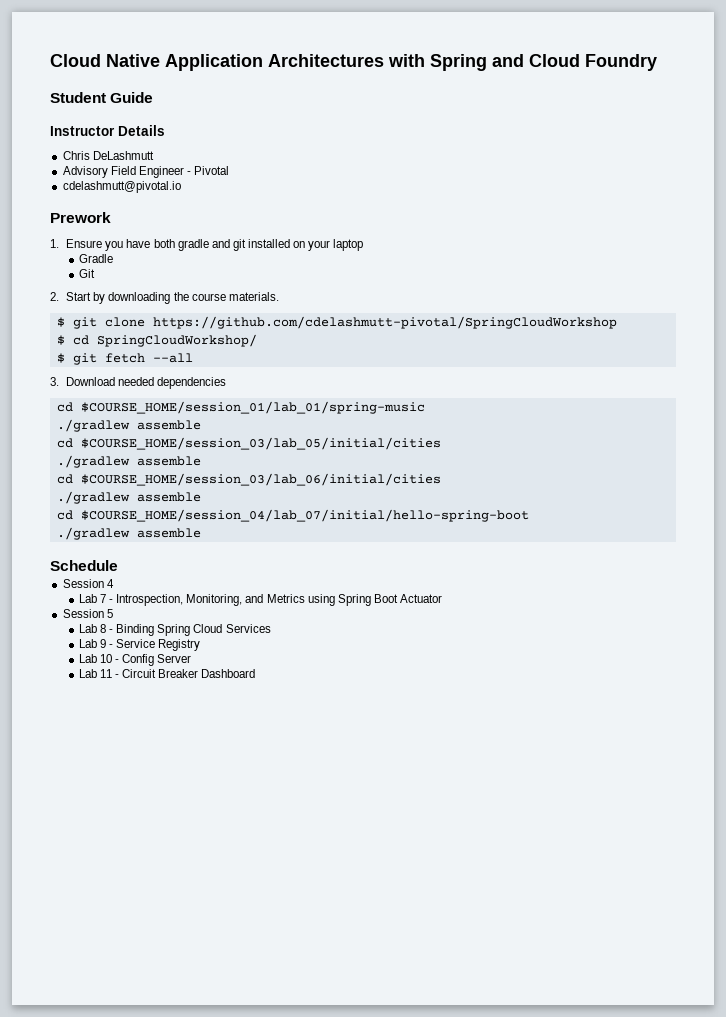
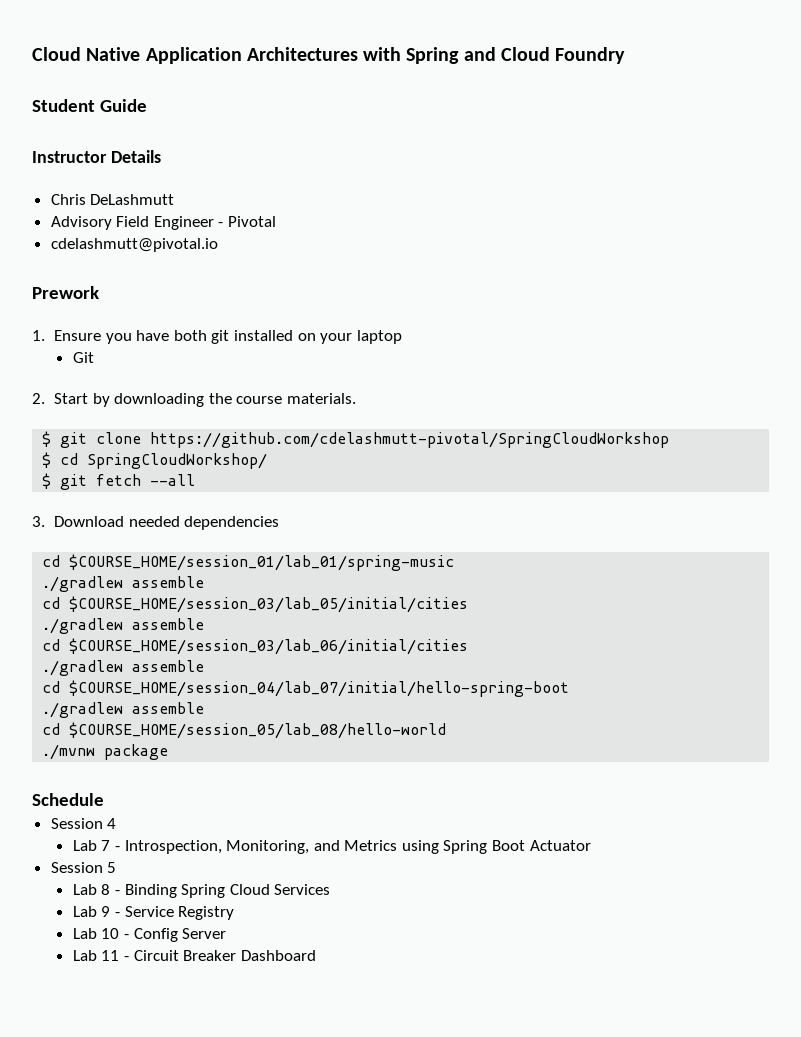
- 1. Ensure you have both gradle and git installed on your laptop
+ 1. Ensure you have both git installed on your laptop
- Gradle
+ cd $COURSE_HOME/session_05/lab_08/hello-world
+ ./mvnw package

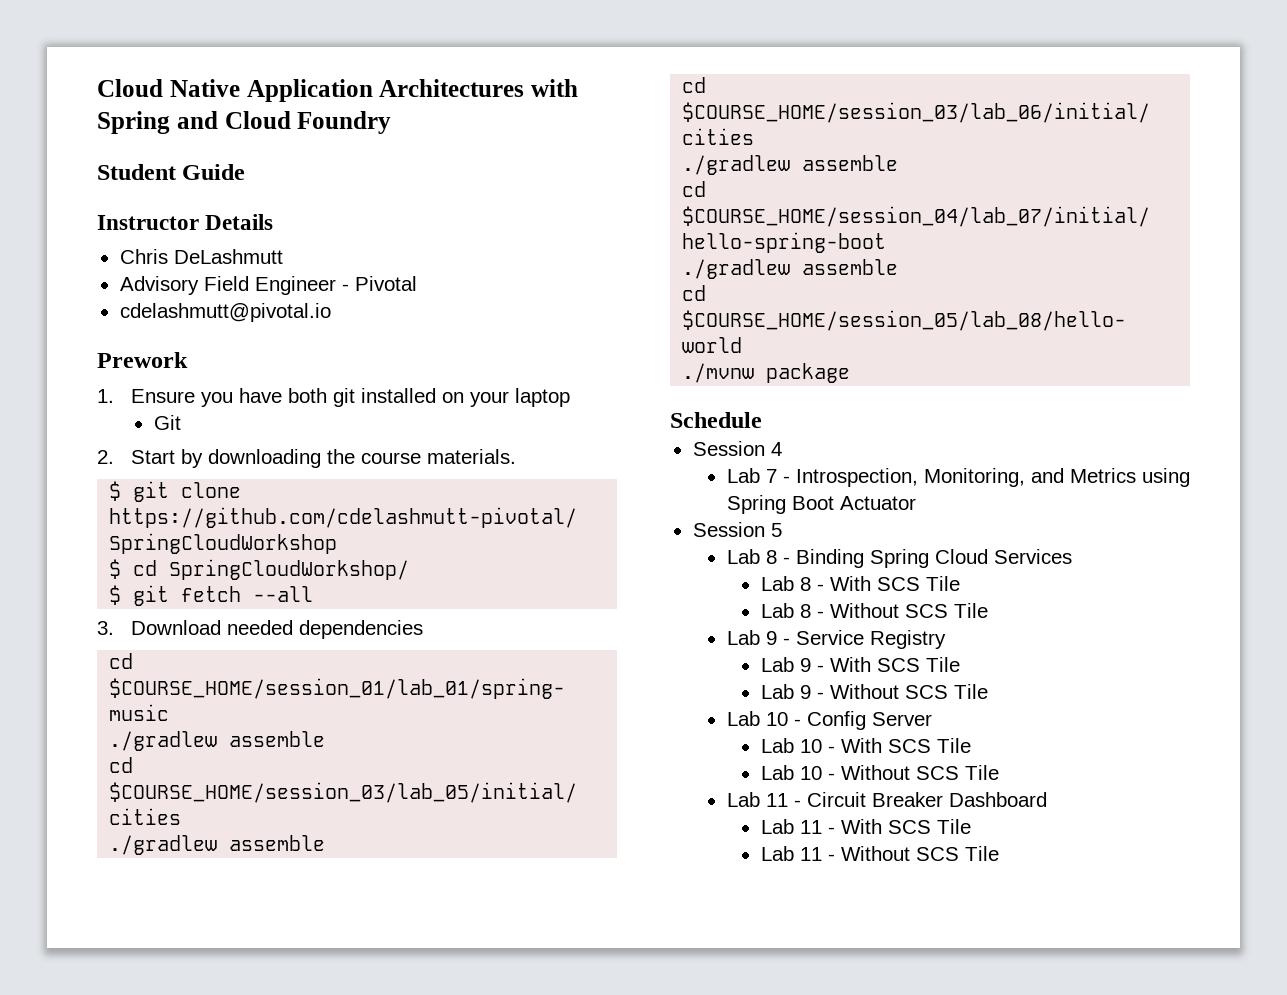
+ Lab 8 - With SCS Tile
+ Lab 8 - Without SCS Tile
+ Lab 9 - With SCS Tile
+ Lab 9 - Without SCS Tile
+ Lab 10 - With SCS Tile
+ Lab 10 - Without SCS Tile
+ Lab 11 - With SCS Tile
+ Lab 11 - Without SCS Tile

